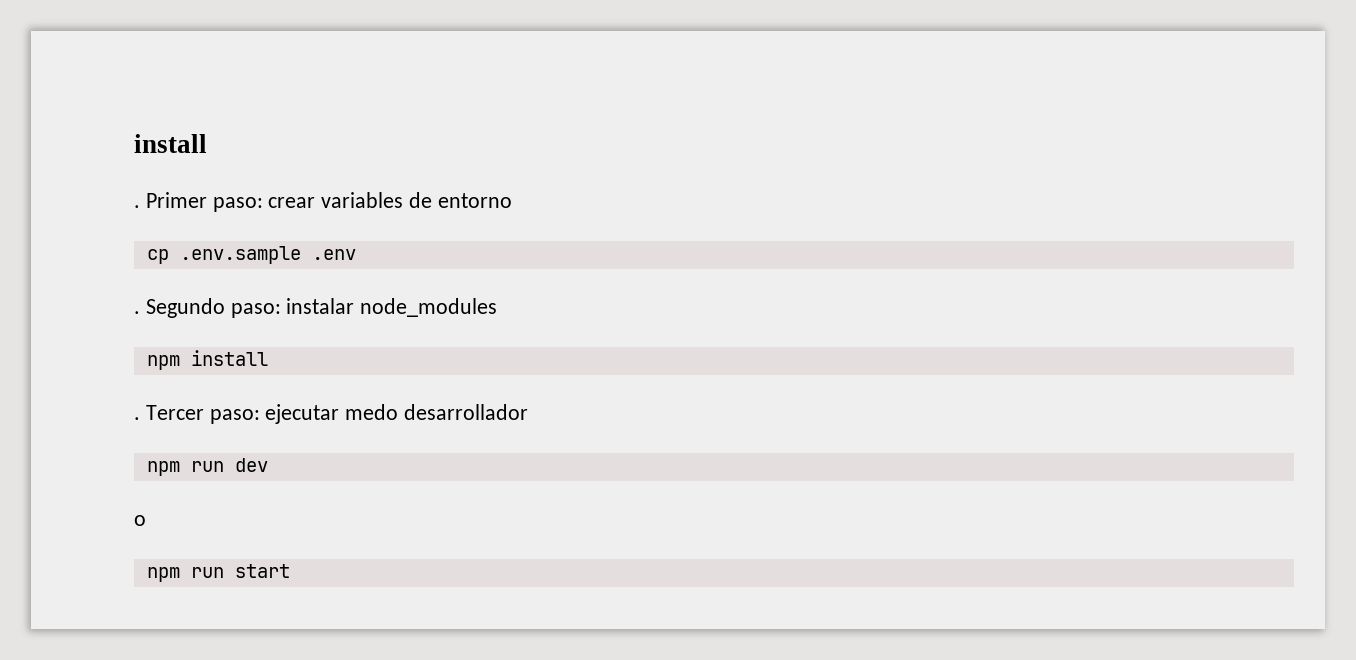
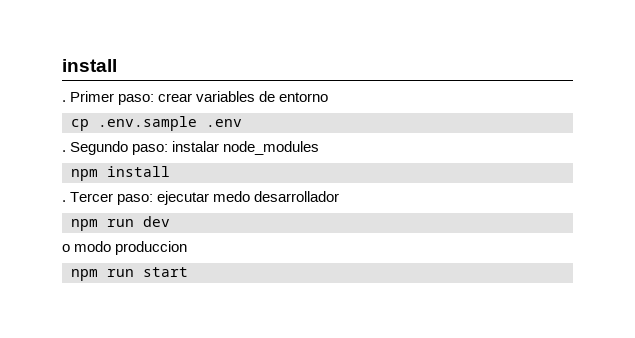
- o
+ o modo produccion

